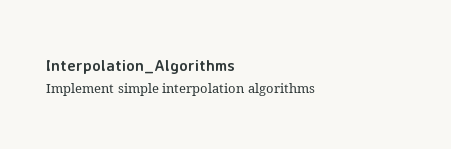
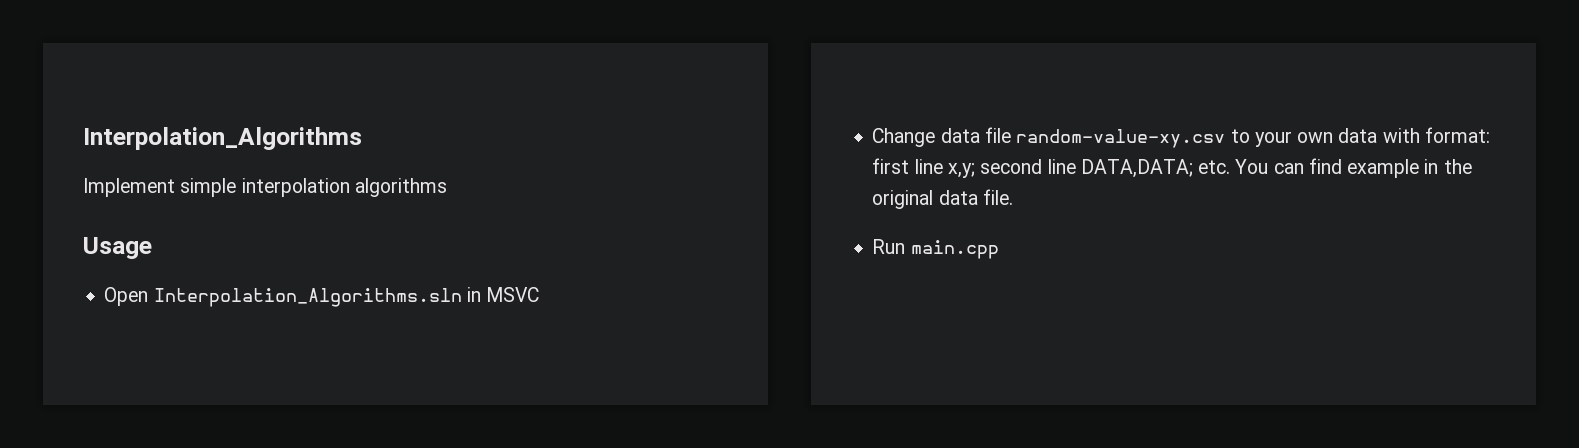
+ Usage
+ Open Interpolation_Algorithms.sln in MSVC
+ Change data file random-value-xy.csv to your own data with format: first line x,y; second line DATA,DATA; etc. You can find example in the original data file.
+ Run main.cpp

